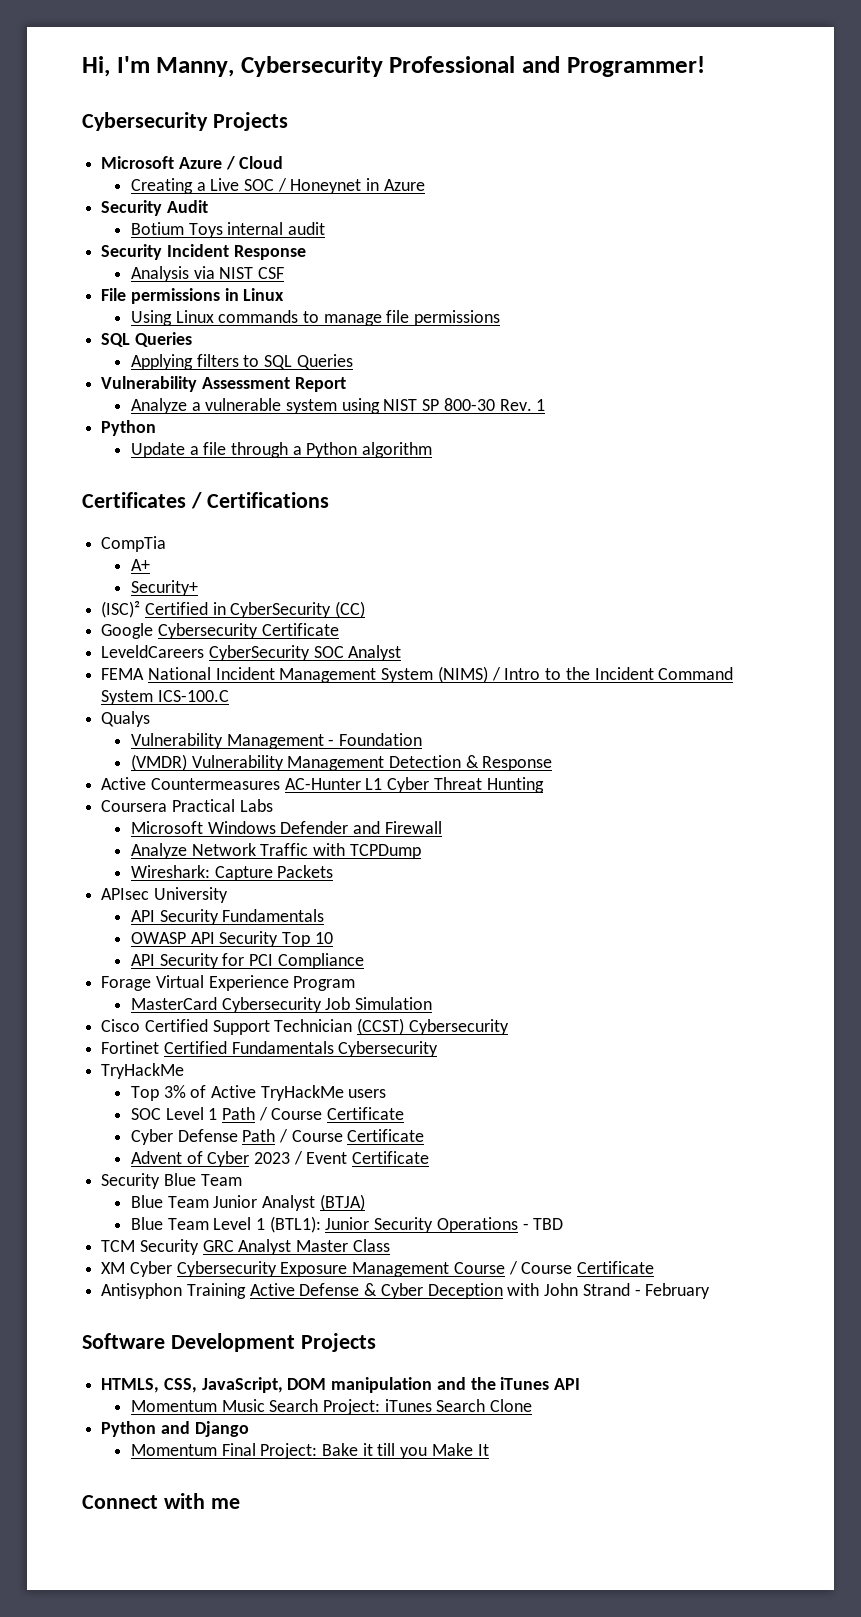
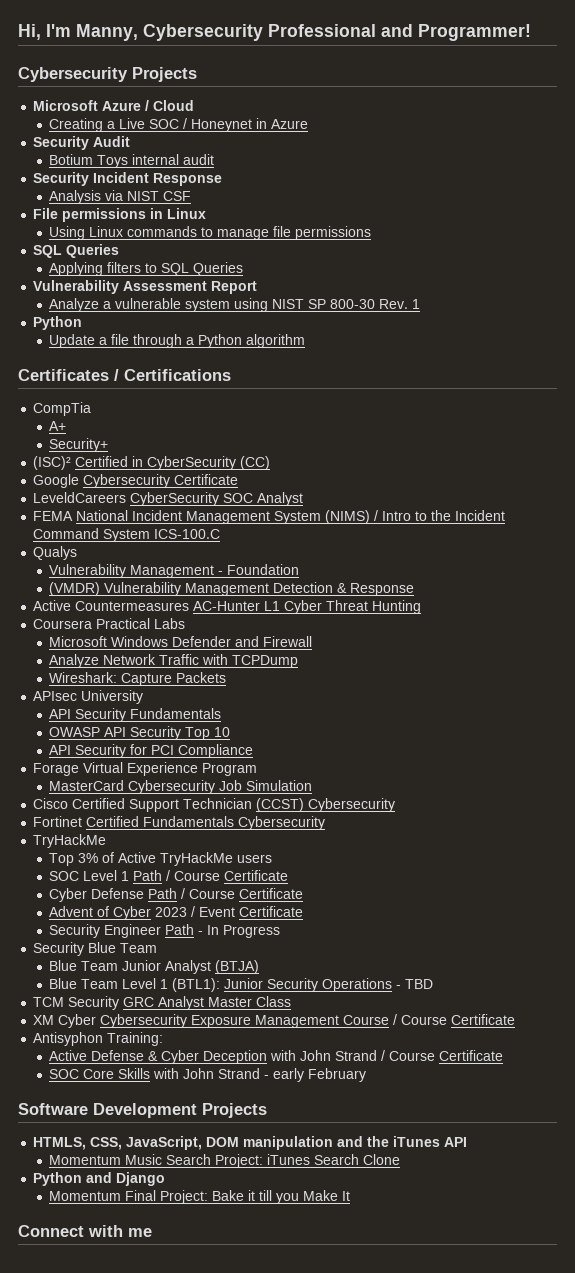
+ Security Engineer Path - In Progress
- Antisyphon Training Active Defense & Cyber Deception with John Strand - February
+ Antisyphon Training:
+ Active Defense & Cyber Deception with John Strand / Course Certificate
+ SOC Core Skills with John Strand - early February

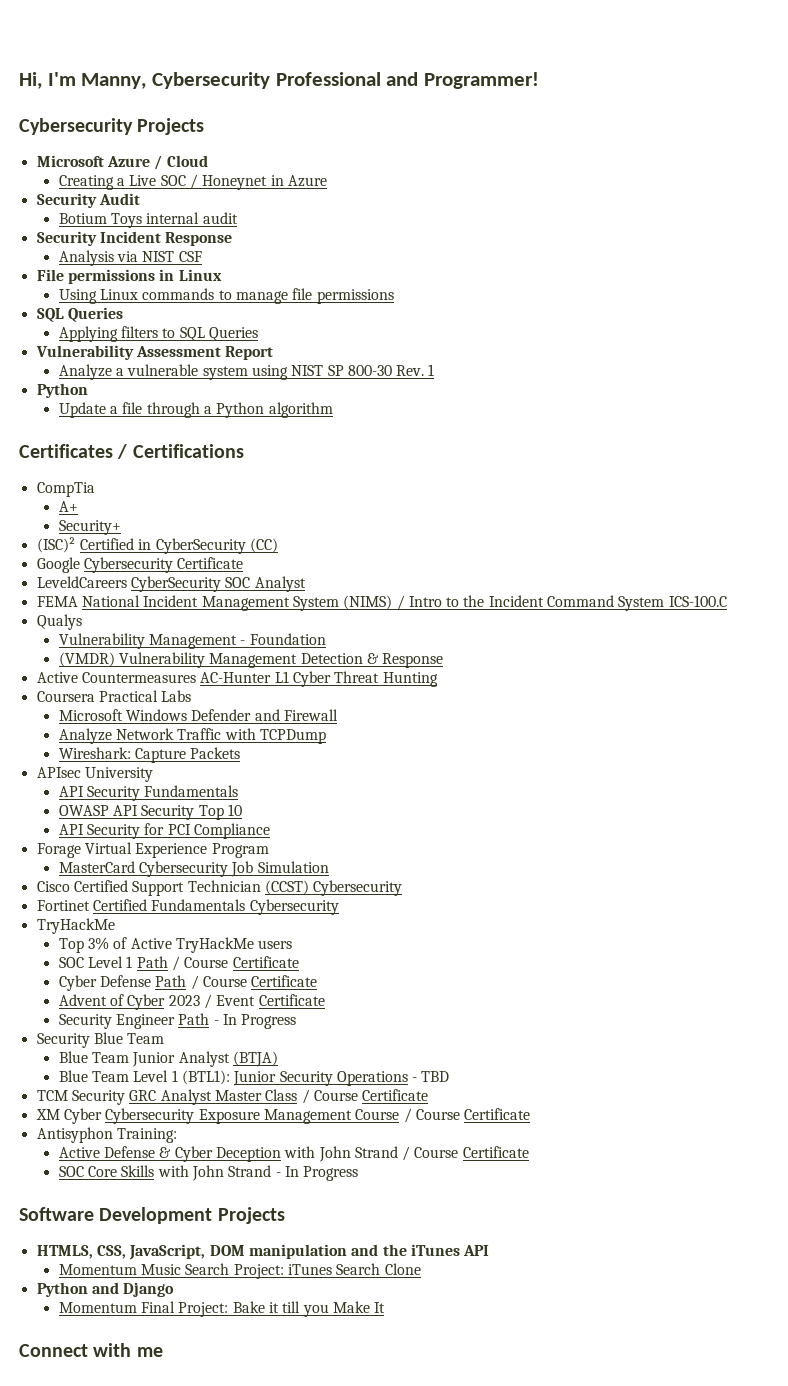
- TCM Security GRC Analyst Master Class
+ TCM Security GRC Analyst Master Class / Course Certificate
- SOC Core Skills with John Strand - early February
+ SOC Core Skills with John Strand - In Progress

